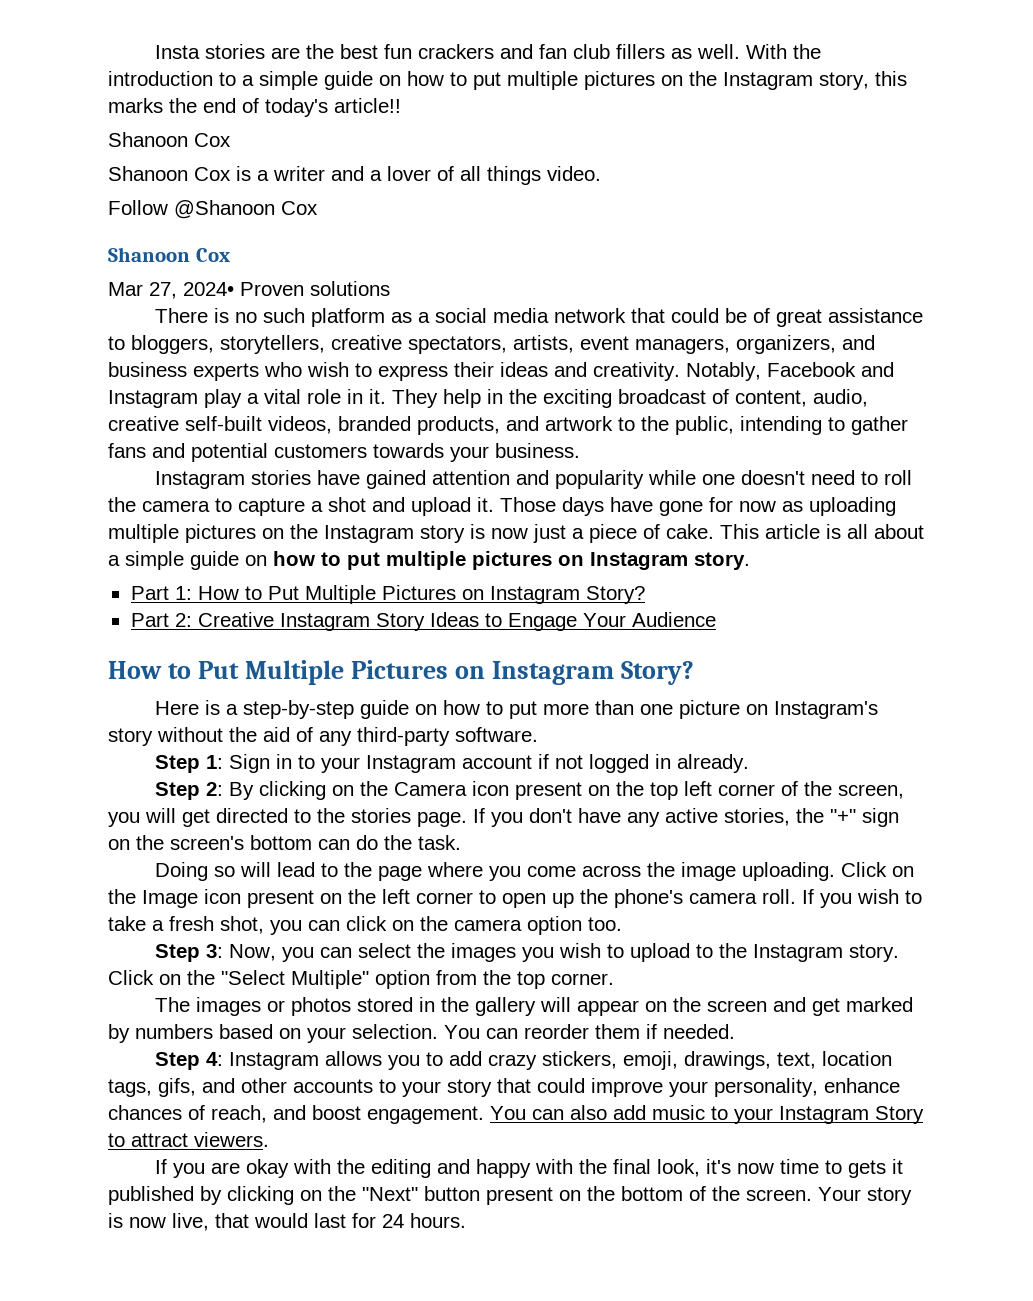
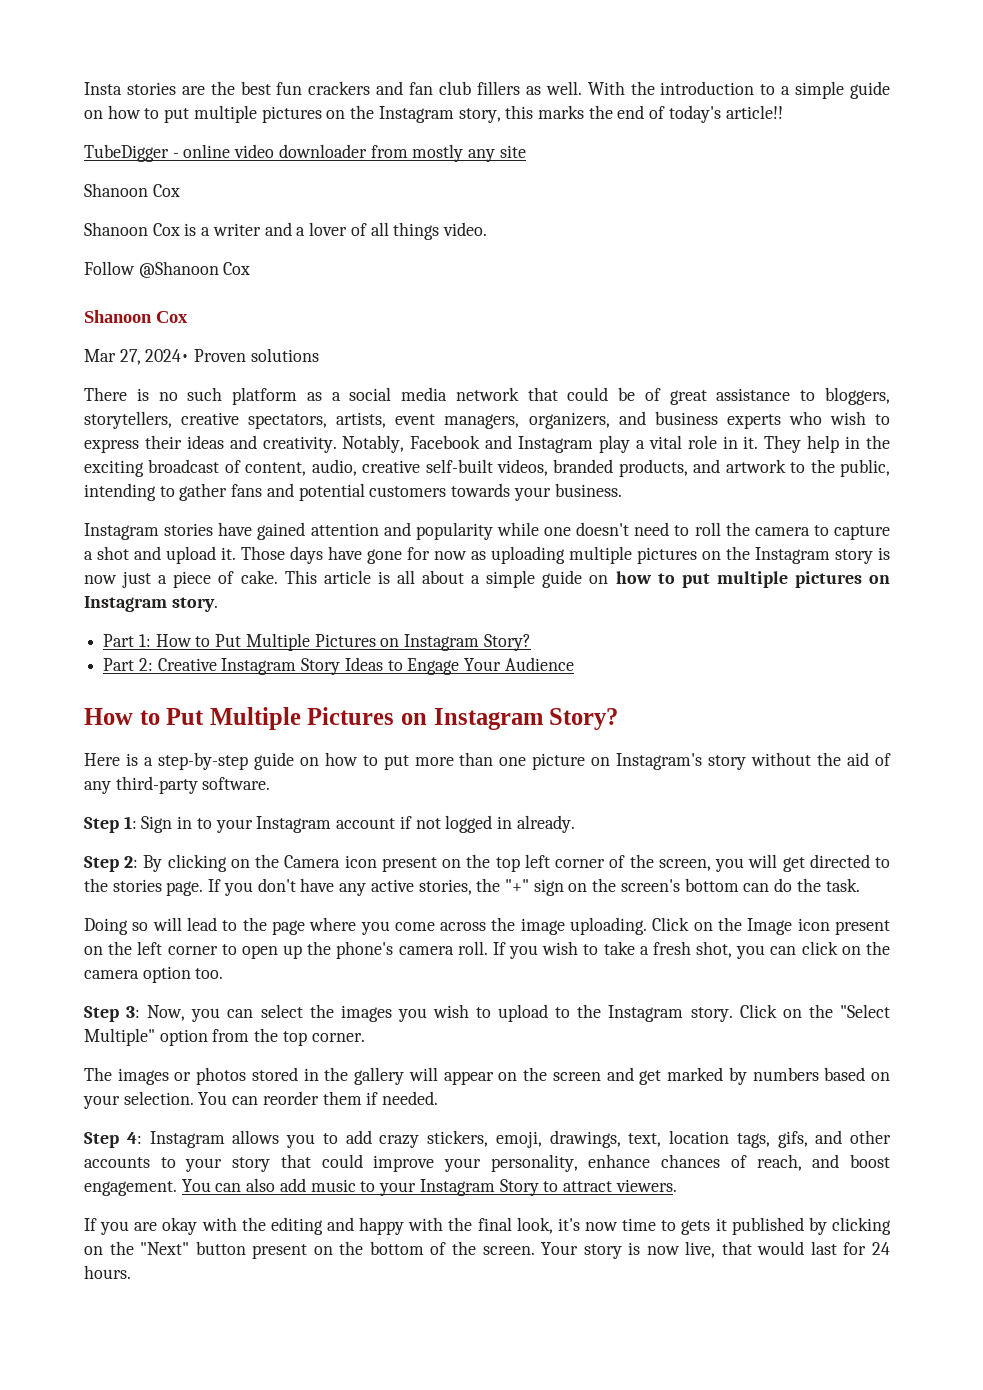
+ TubeDigger - online video downloader from mostly any site

